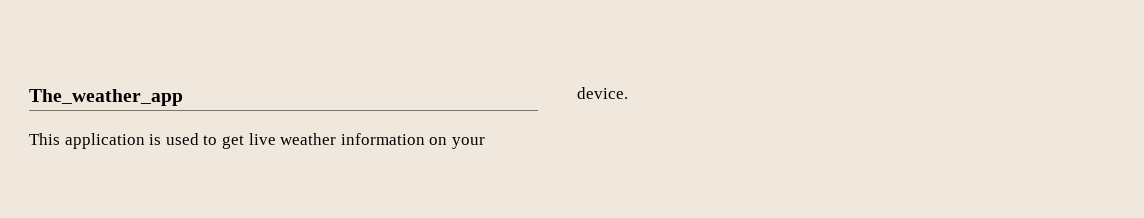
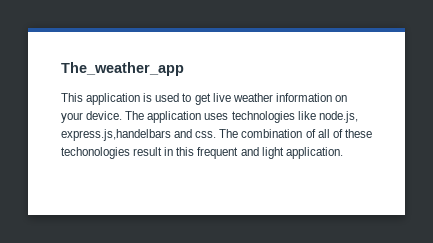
+ The application uses technologies like node.js, express.js,handelbars and css. The combination of all of these techonologies result in this frequent and light application.

